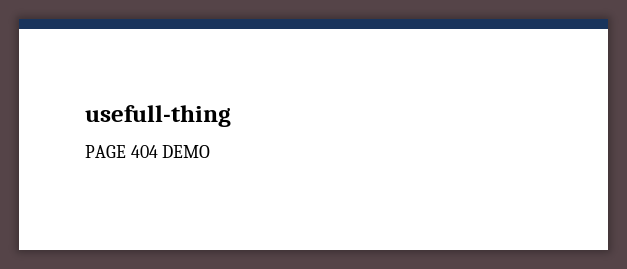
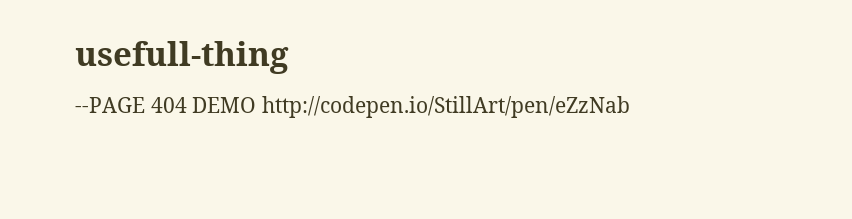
- PAGE 404 DEMO
+ --PAGE 404 DEMO http://codepen.io/StillArt/pen/eZzNab

